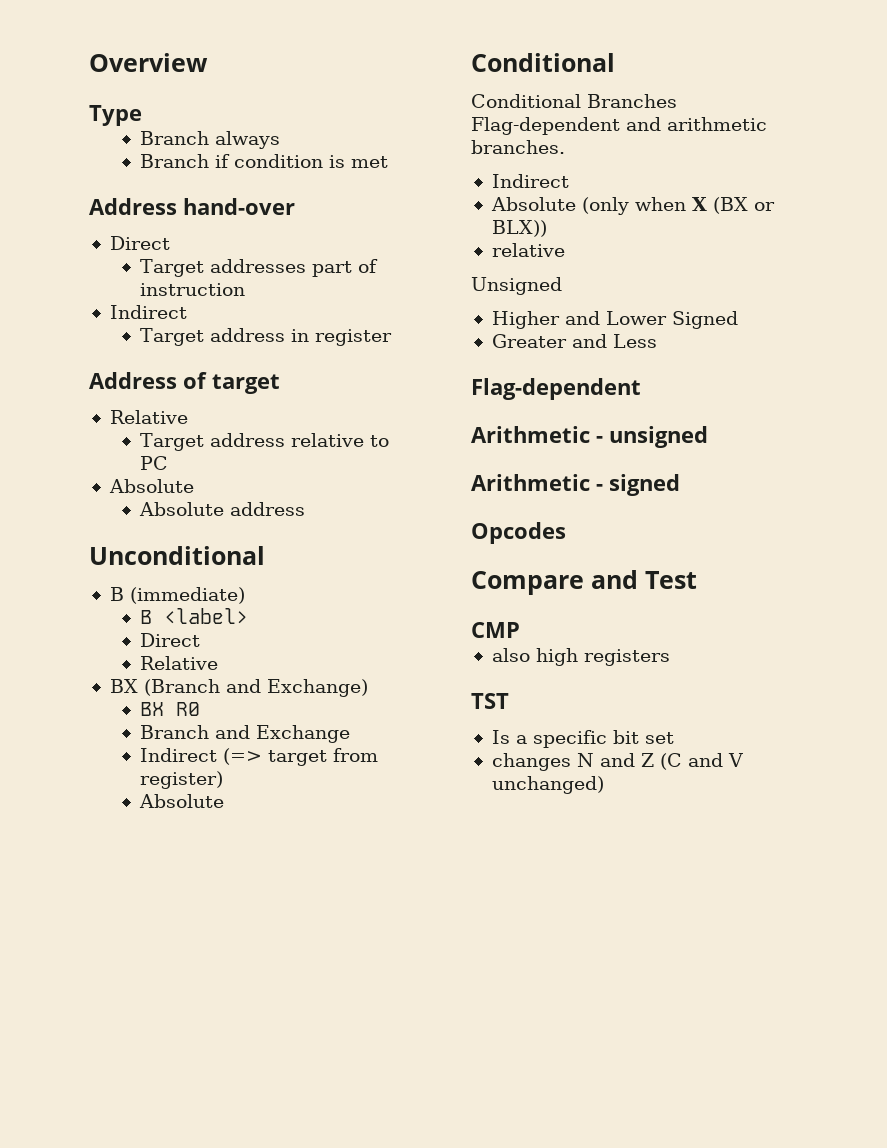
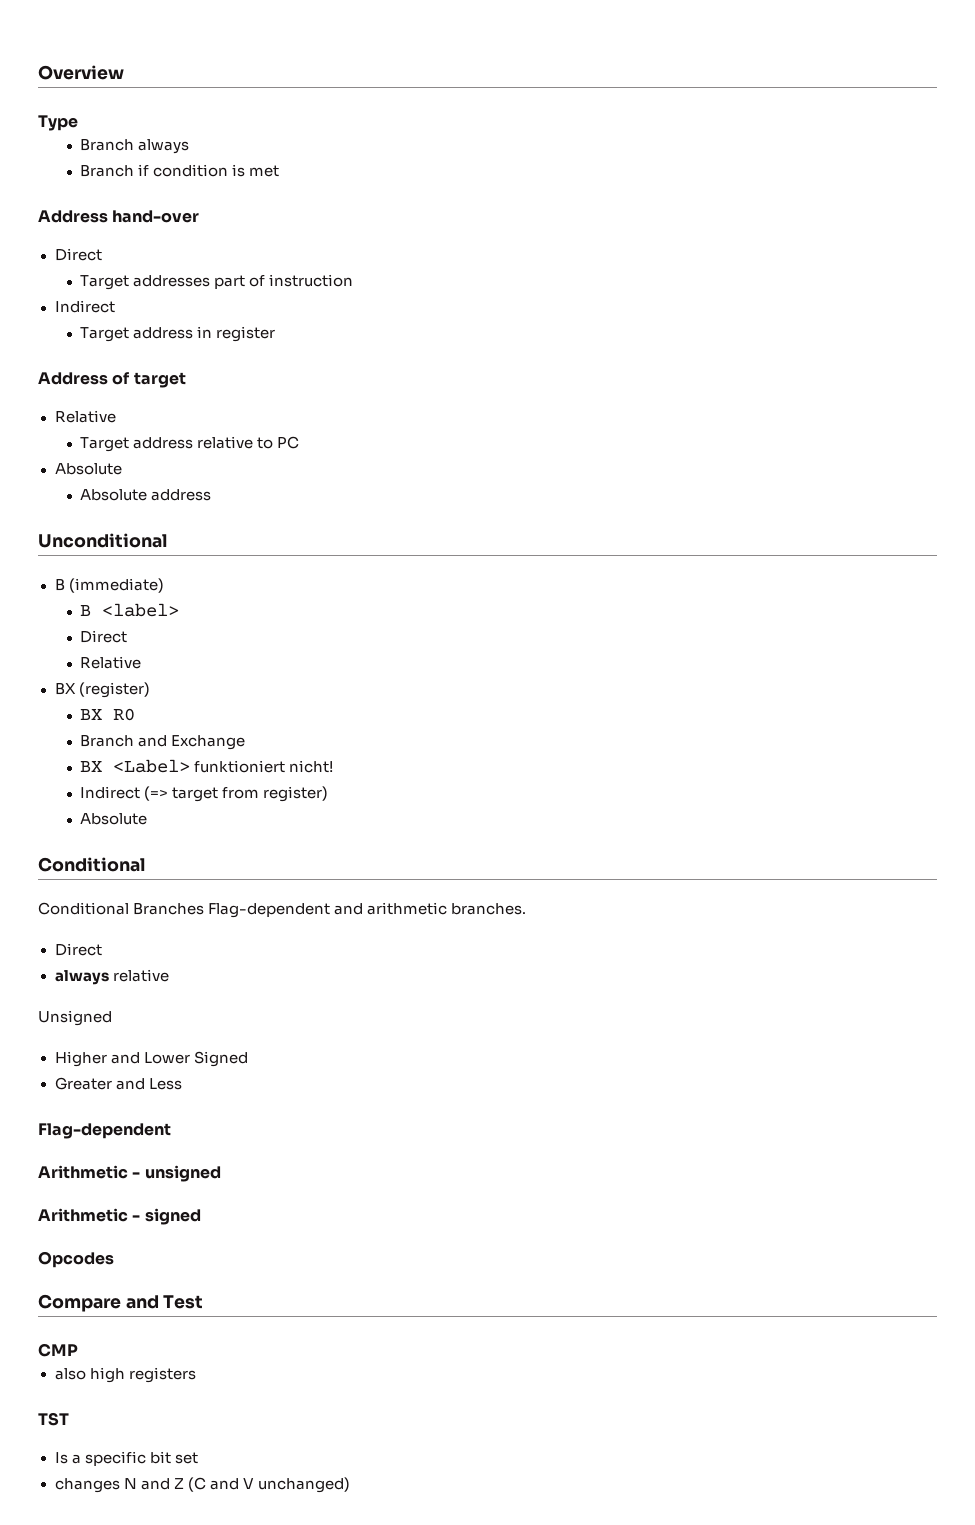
- BX (Branch and Exchange)
+ BX (register)
+ BX <Label> funktioniert nicht!
  Conditional Branches Flag-dependent and arithmetic branches.
- Indirect
- Absolute (only when X (BX or BLX))
- relative
+ Direct
+ always relative

